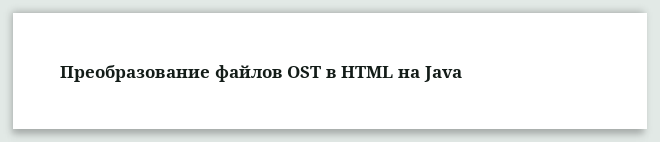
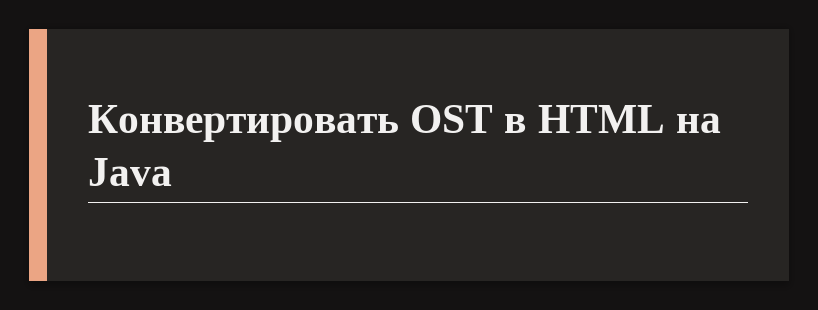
- Преобразование файлов OST в HTML на Java
+ Конвертировать OST в HTML на Java

